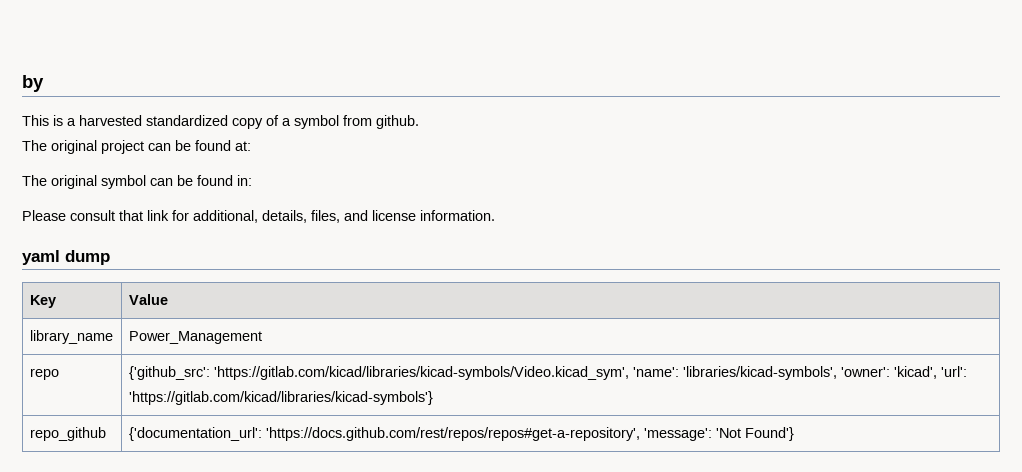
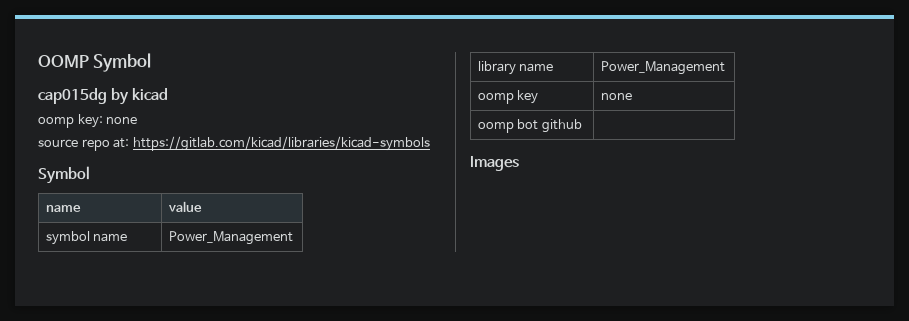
- by
- This is a harvested standardized copy of a symbol from github.
- The original project can be found at:
- The original symbol can be found in:
- Please consult that link for additional, details, files, and license information.
- yaml dump
- Key | Value
- library_name | Power_Management
- repo | {'github_src': 'https://gitlab.com/kicad/libraries/kicad-symbols/Video.kicad_sym', 'name': 'libraries/kicad-symbols', 'owner': 'kicad', 'url': 'https://gitlab.com/kicad/libraries/kicad-symbols'}
- repo_github | {'documentation_url': 'https://docs.github.com/rest/repos/repos#get-a-repository', 'message': 'Not Found'}
+ OOMP Symbol
+ cap015dg by kicad
+ oomp key: none
+ source repo at: https://gitlab.com/kicad/libraries/kicad-symbols
+ Symbol
+ name | value
+ symbol name | Power_Management
+ library name | Power_Management
+ oomp key | none
+ oomp bot github |
+ Images

